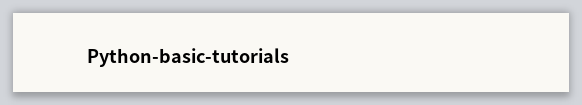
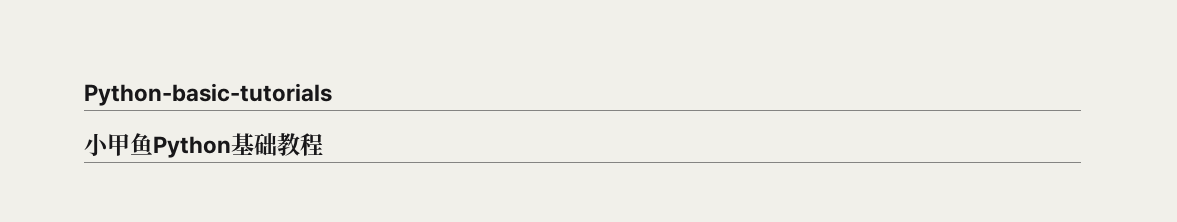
+ 小甲鱼Python基础教程

